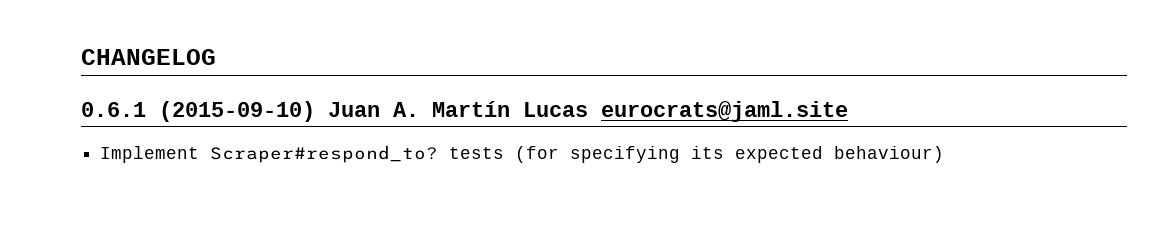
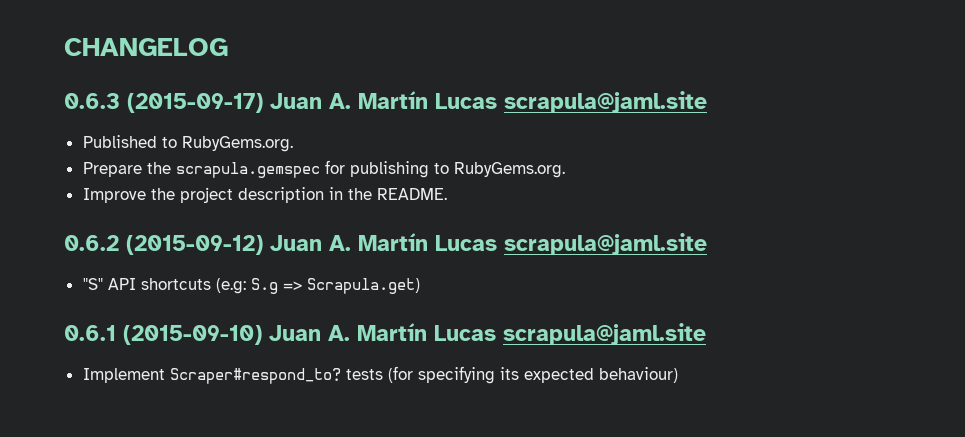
+ 0.6.3 (2015-09-17) Juan A. Martín Lucas scrapula@jaml.site
+ Published to RubyGems.org.
+ Prepare the scrapula.gemspec for publishing to RubyGems.org.
+ Improve the project description in the README.
+ 0.6.2 (2015-09-12) Juan A. Martín Lucas scrapula@jaml.site
+ "S" API shortcuts (e.g: S.g => Scrapula.get)
- 0.6.1 (2015-09-10) Juan A. Martín Lucas eurocrats@jaml.site
+ 0.6.1 (2015-09-10) Juan A. Martín Lucas scrapula@jaml.site

